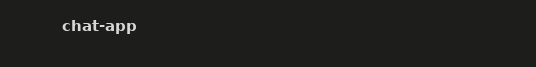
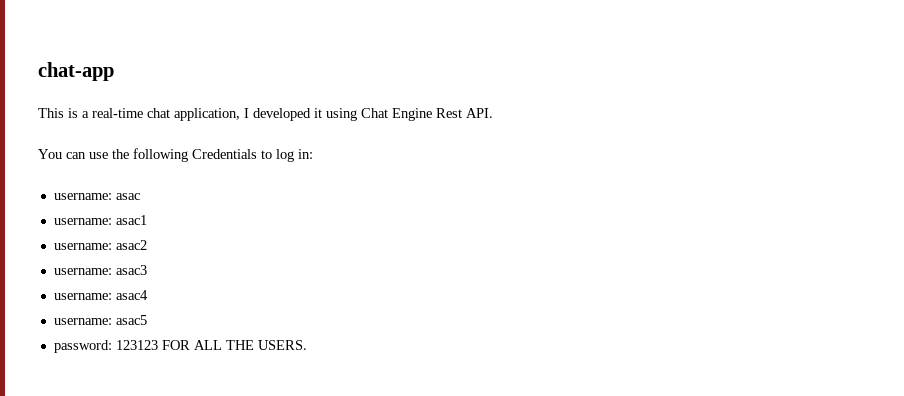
+ This is a real-time chat application, I developed it using Chat Engine Rest API.
+ You can use the following Credentials to log in:
+ username: asac
+ username: asac1
+ username: asac2
+ username: asac3
+ username: asac4
+ username: asac5
+ password: 123123 FOR ALL THE USERS.

